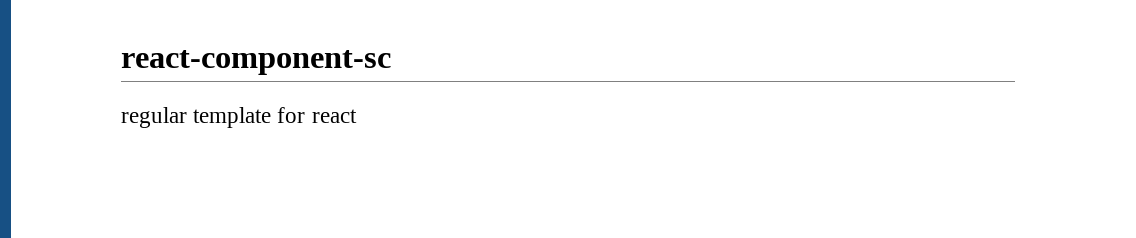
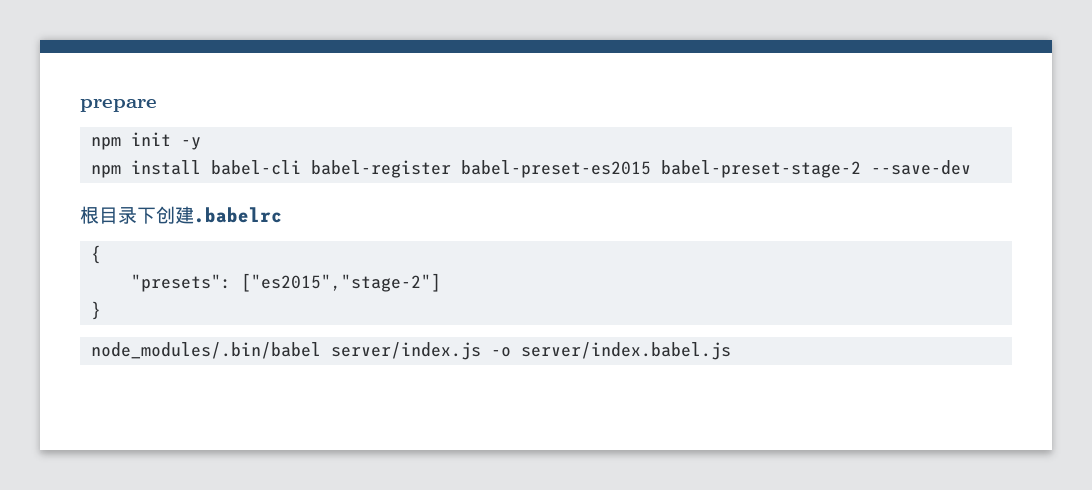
- react-component-sc
- regular template for react
+ prepare
+ npm init -y
+ npm install babel-cli babel-register babel-preset-es2015 babel-preset-stage-2 --save-dev
+ 根目录下创建.babelrc
+ {
+ "presets": ["es2015","stage-2"]
+ }
+ node_modules/.bin/babel server/index.js -o server/index.babel.js

